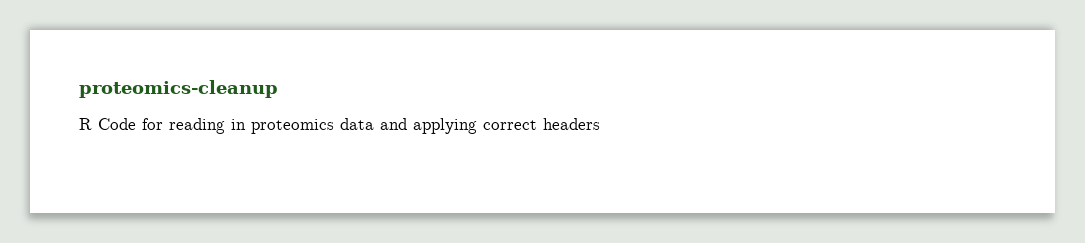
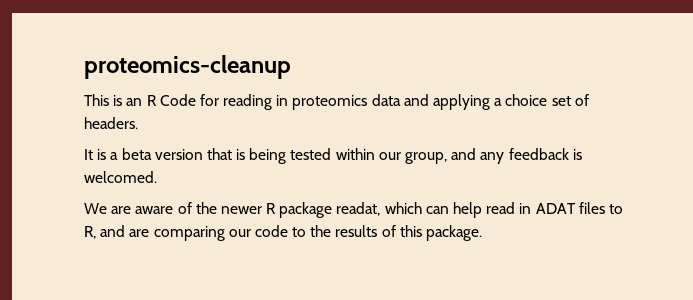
- R Code for reading in proteomics data and applying correct headers
+ This is an R Code for reading in proteomics data and applying a choice set of headers.
+ It is a beta version that is being tested within our group, and any feedback is welcomed.
+ We are aware of the newer R package readat, which can help read in ADAT files to R, and are comparing our code to the results of this package.

